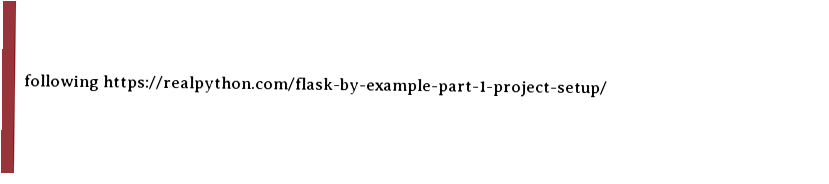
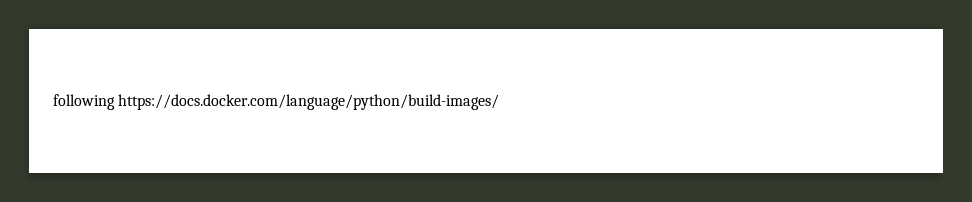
- following https://realpython.com/flask-by-example-part-1-project-setup/
+ following https://docs.docker.com/language/python/build-images/

